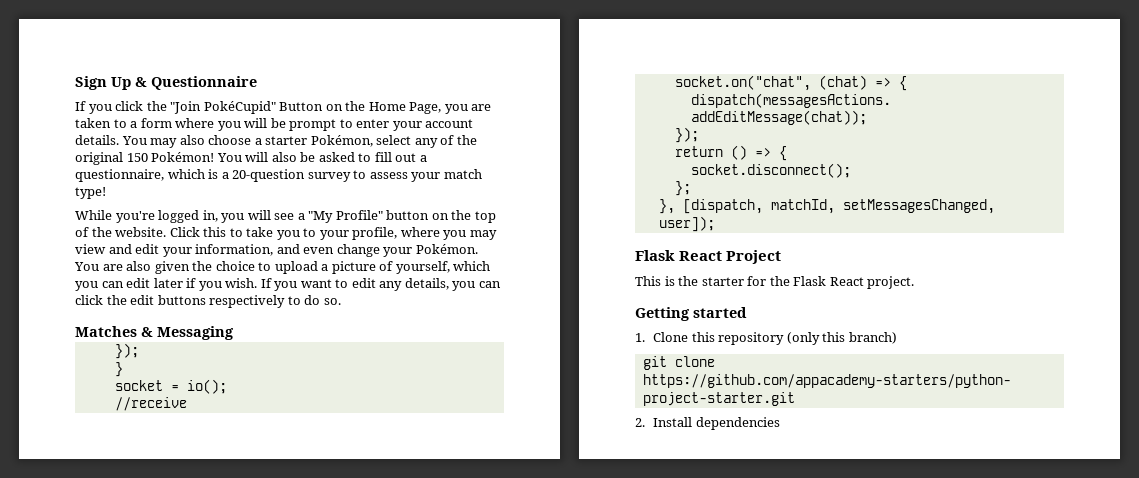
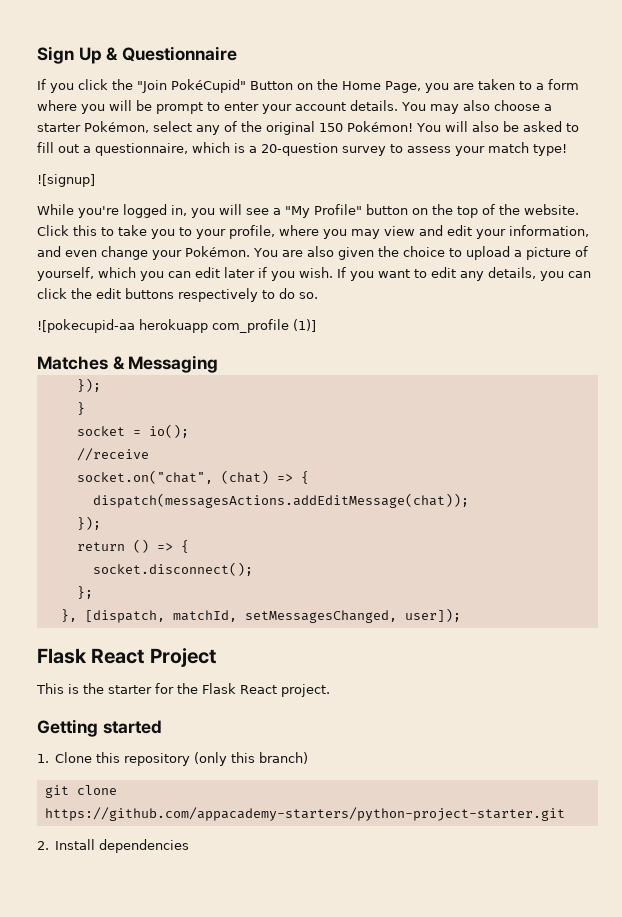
+ ![signup]
+ ![pokecupid-aa herokuapp com_profile (1)]

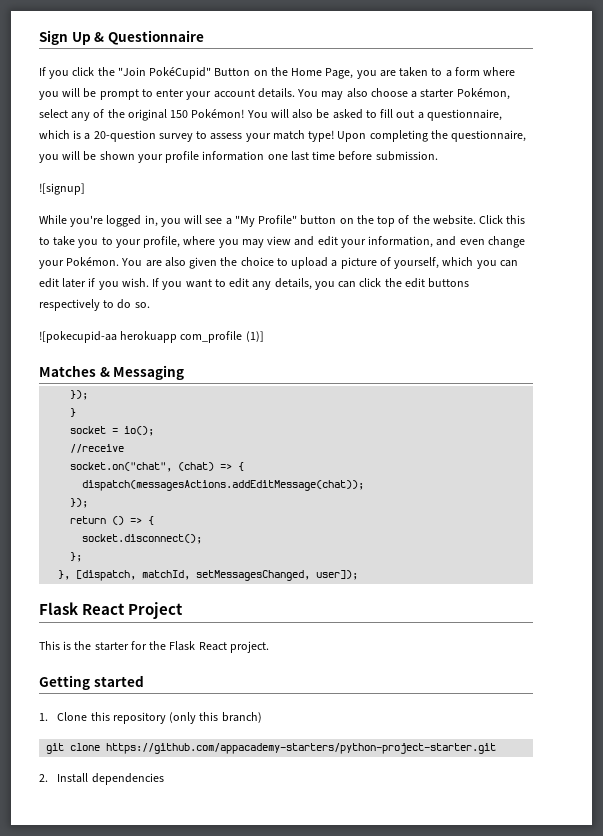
+ Upon completing the questionnaire, you will be shown your profile information one last time before submission.

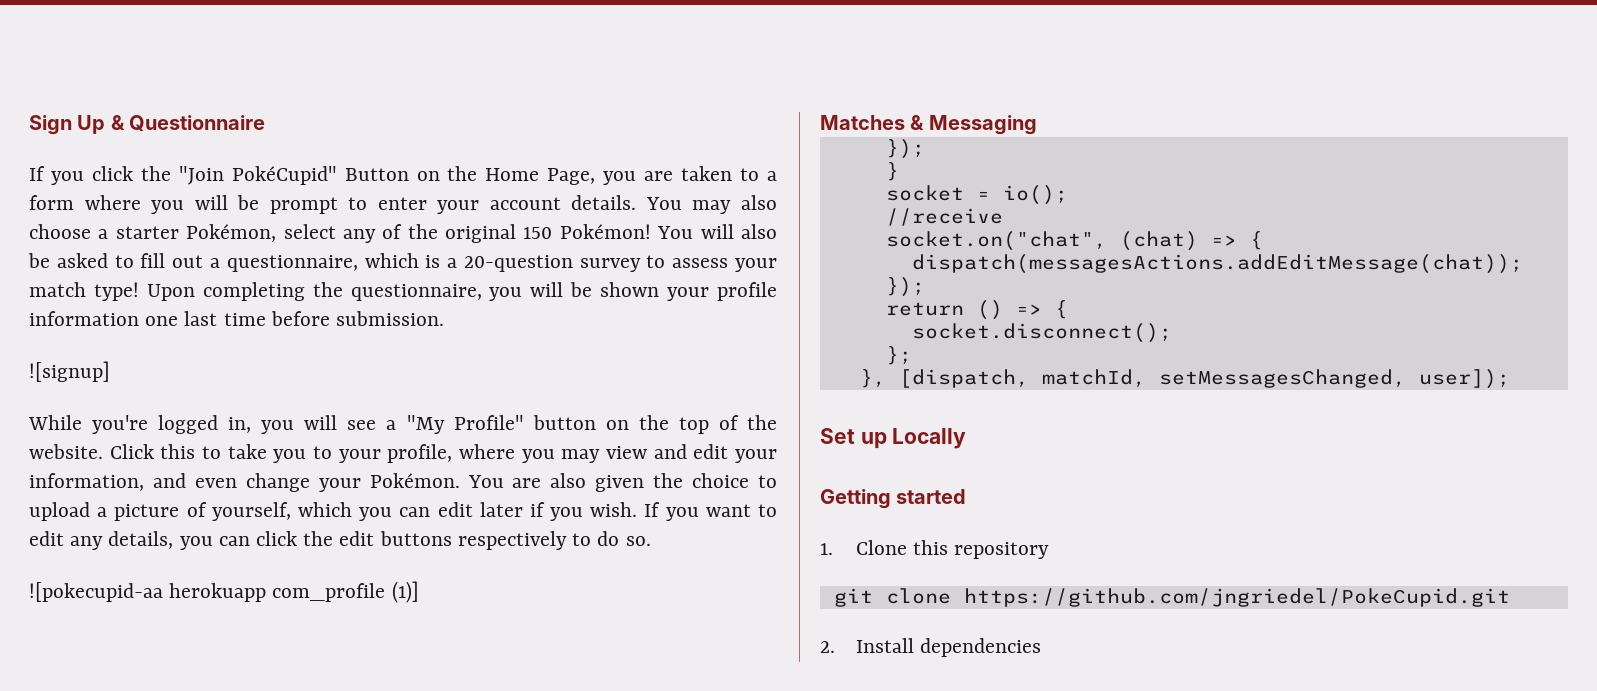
- Flask React Project
- This is the starter for the Flask React project.
+ Set up Locally
- 1. Clone this repository (only this branch)
+ 1. Clone this repository
- git clone https://github.com/appacademy-starters/python-project-starter.git
+ git clone https://github.com/jngriedel/PokeCupid.git

